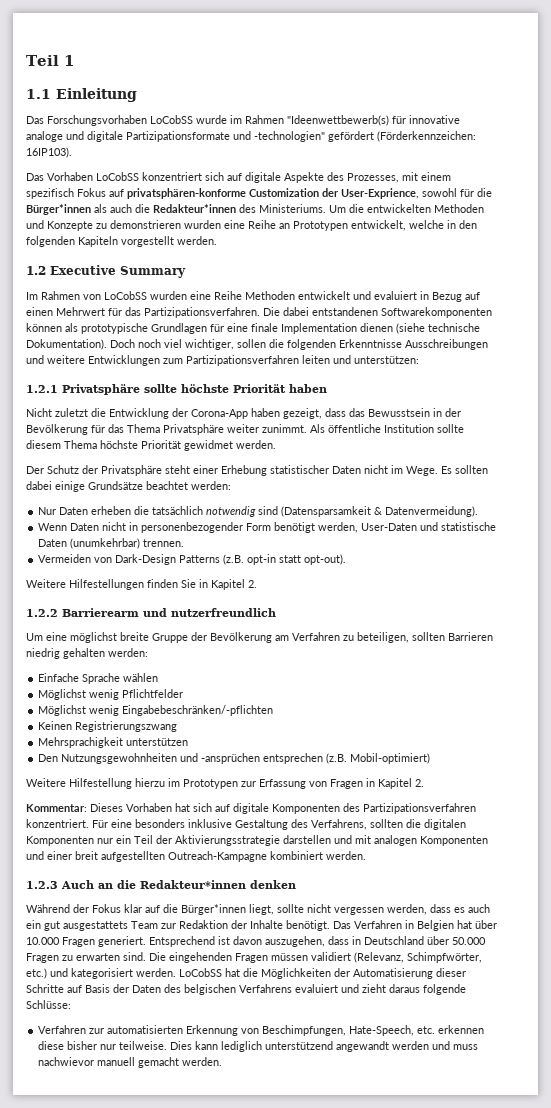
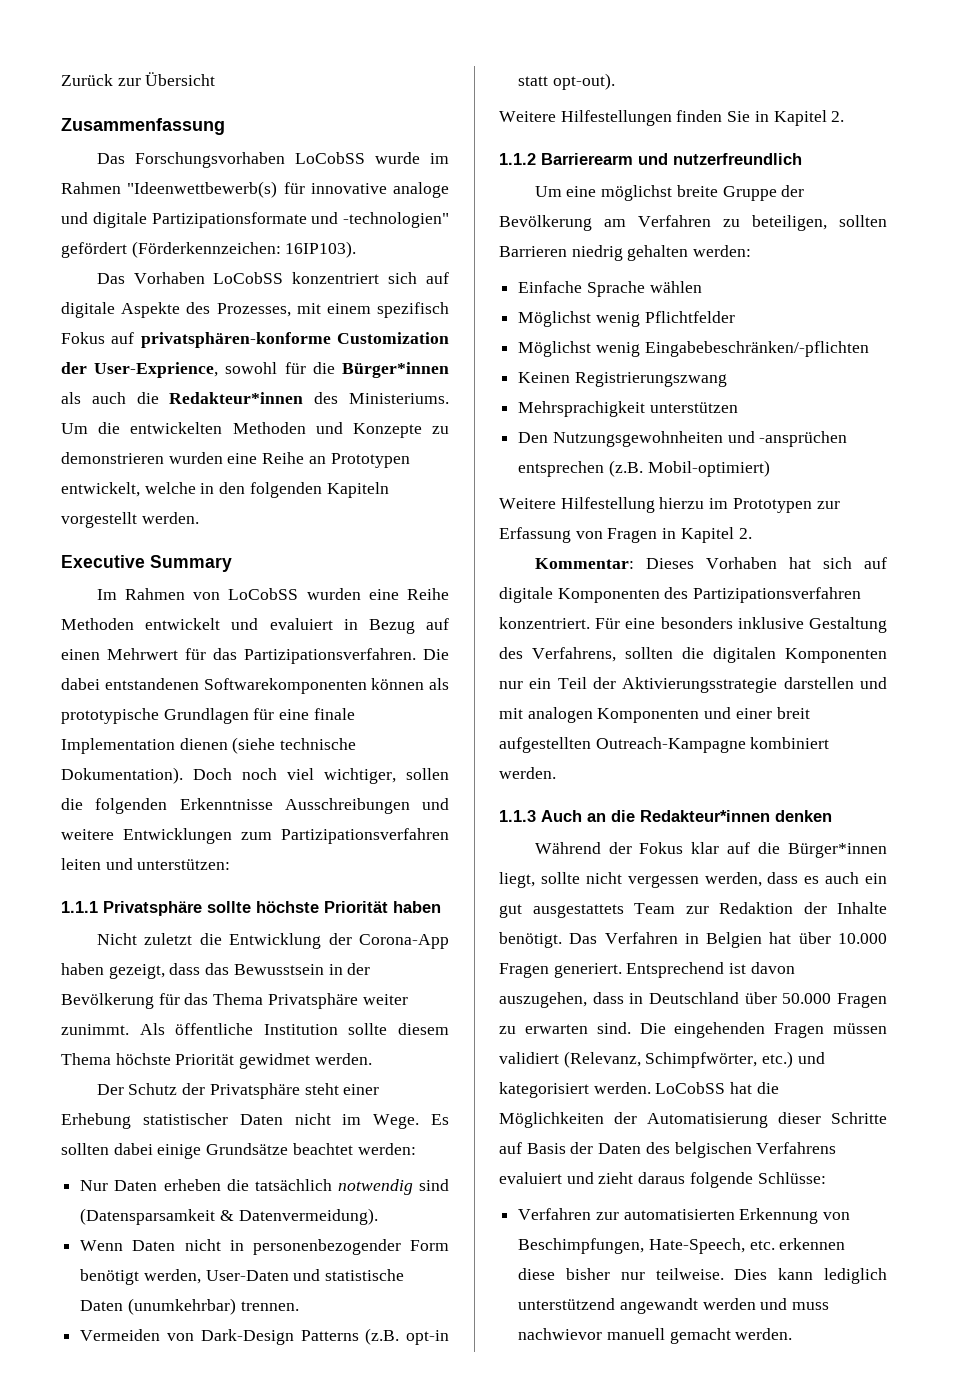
- Teil 1
- 1.1 Einleitung
+ Zurück zur Übersicht
+ Zusammenfassung
- 1.2 Executive Summary
+ Executive Summary
- 1.2.1 Privatsphäre sollte höchste Priorität haben
+ 1.1.1 Privatsphäre sollte höchste Priorität haben
- 1.2.2 Barrierearm und nutzerfreundlich
+ 1.1.2 Barrierearm und nutzerfreundlich
- 1.2.3 Auch an die Redakteur*innen denken
+ 1.1.3 Auch an die Redakteur*innen denken

